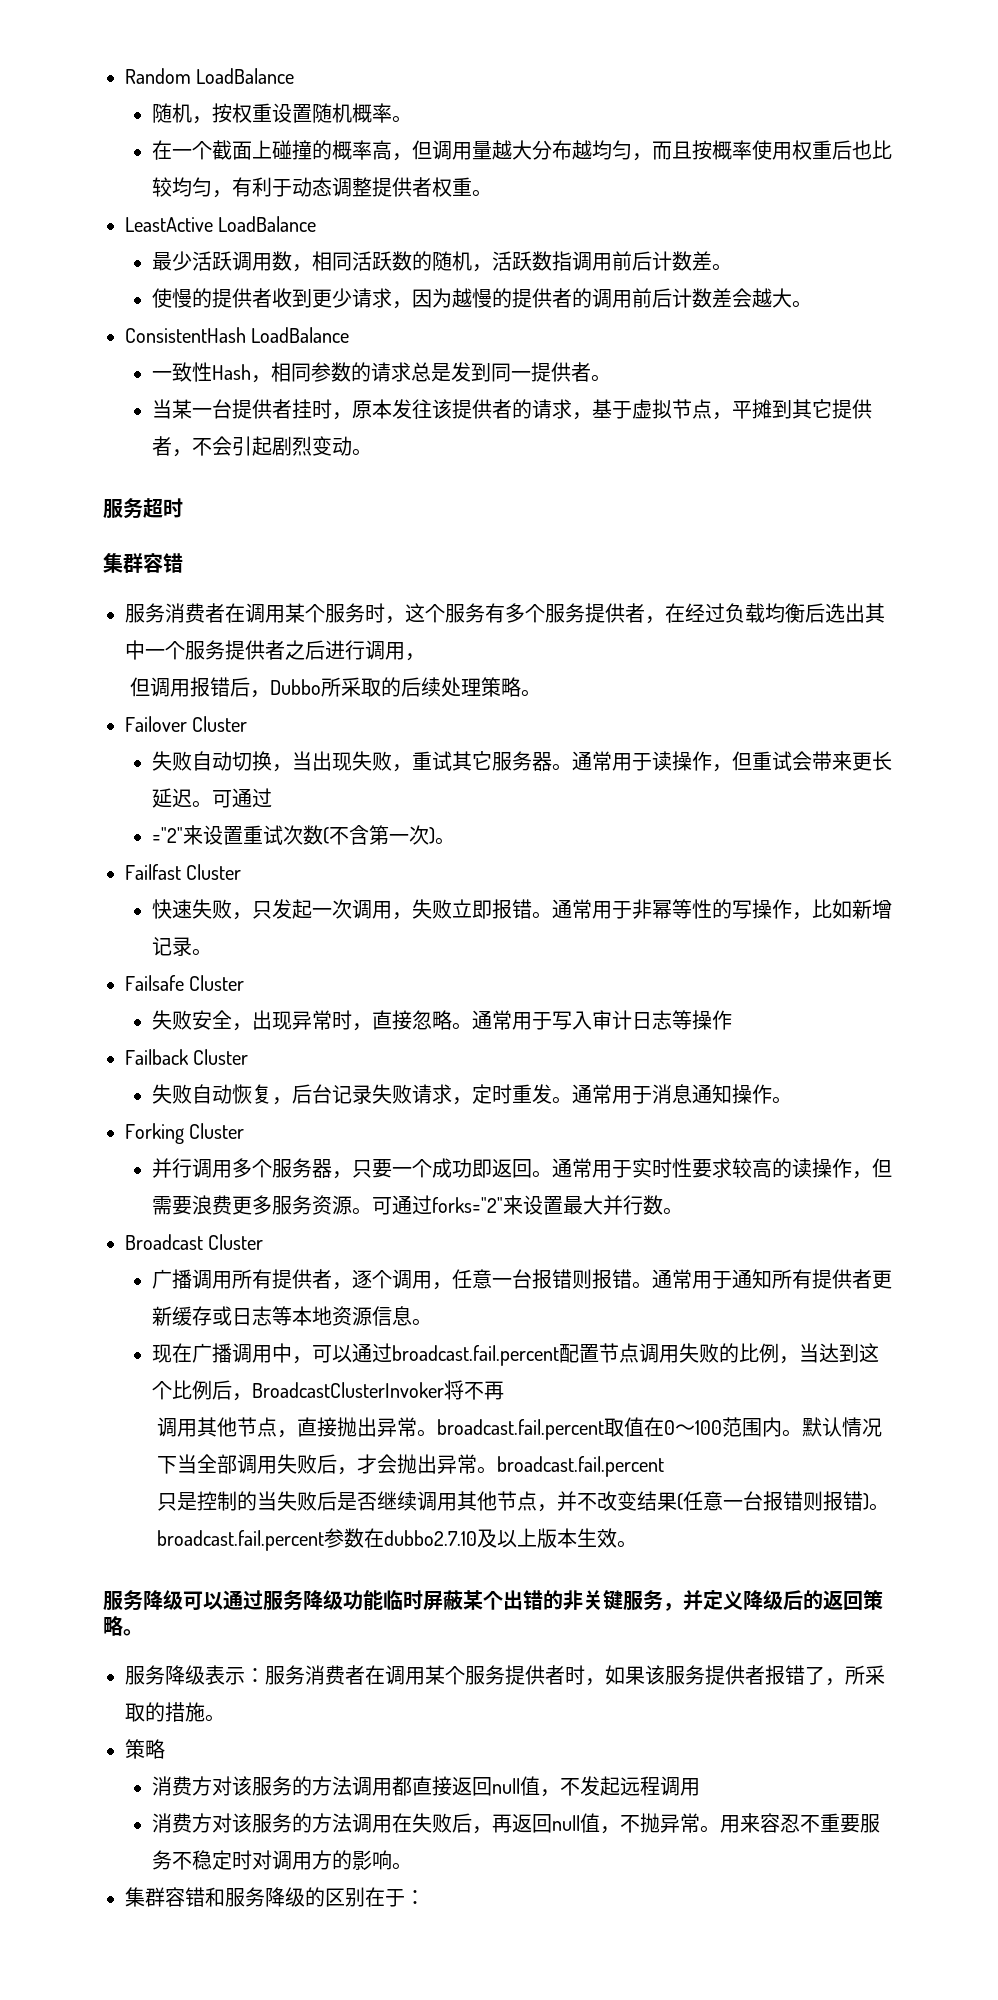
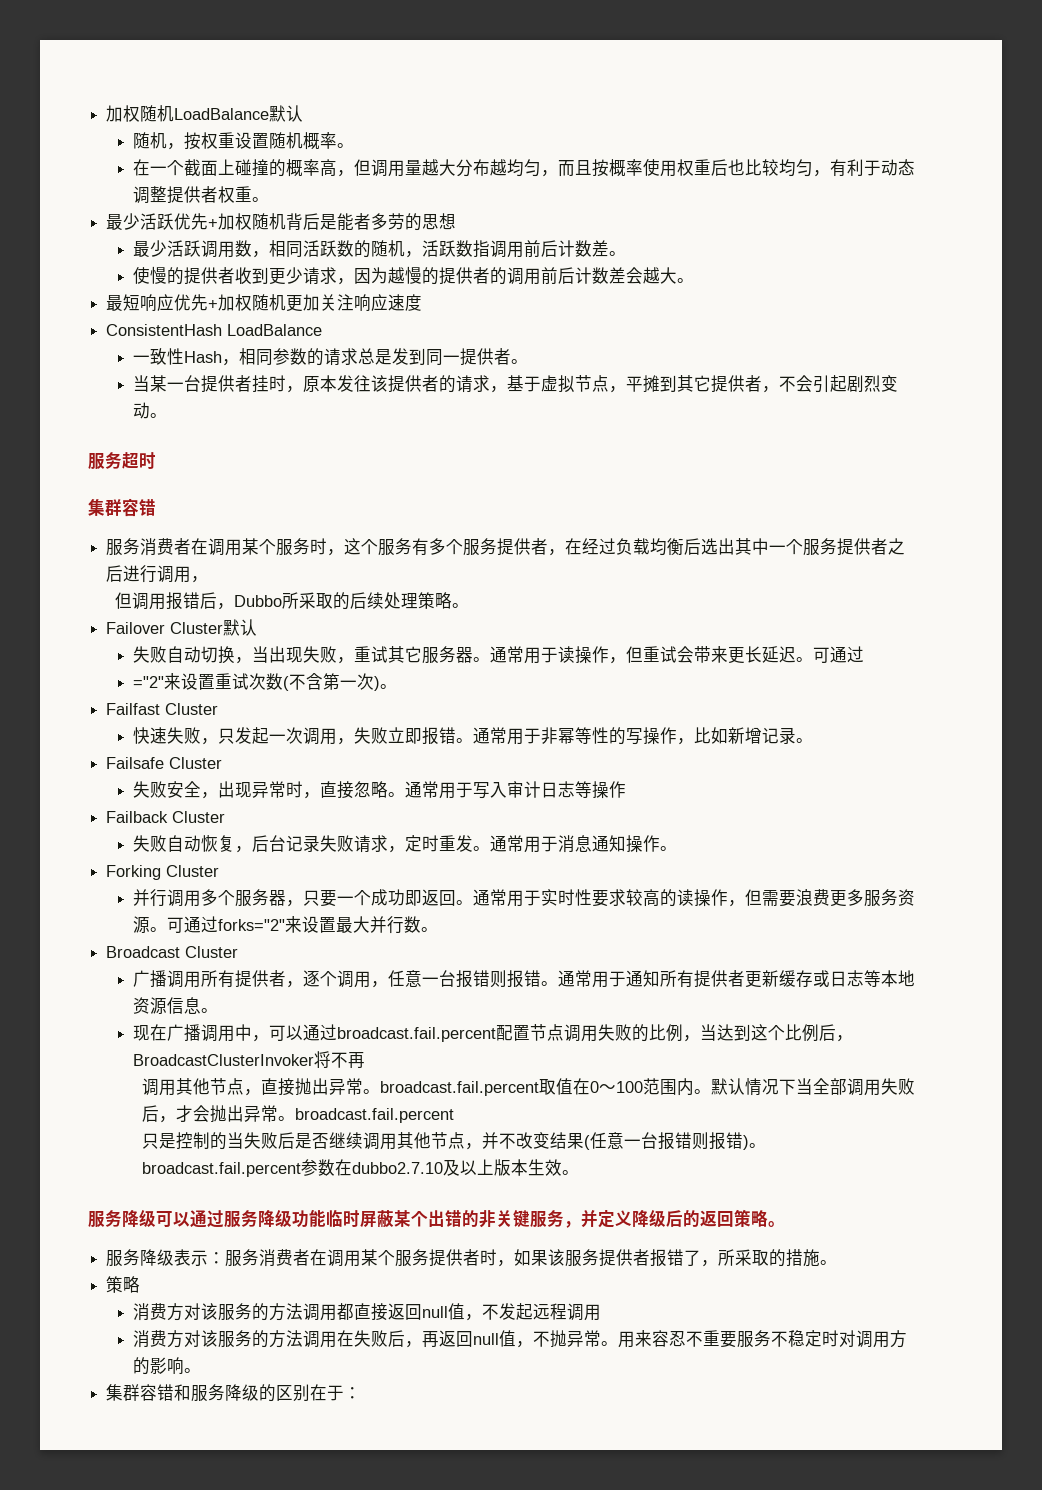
- Random LoadBalance
+ 加权随机LoadBalance默认
- LeastActive LoadBalance
+ 最少活跃优先+加权随机背后是能者多劳的思想
+ 最短响应优先+加权随机更加关注响应速度
- Failover Cluster
+ Failover Cluster默认

